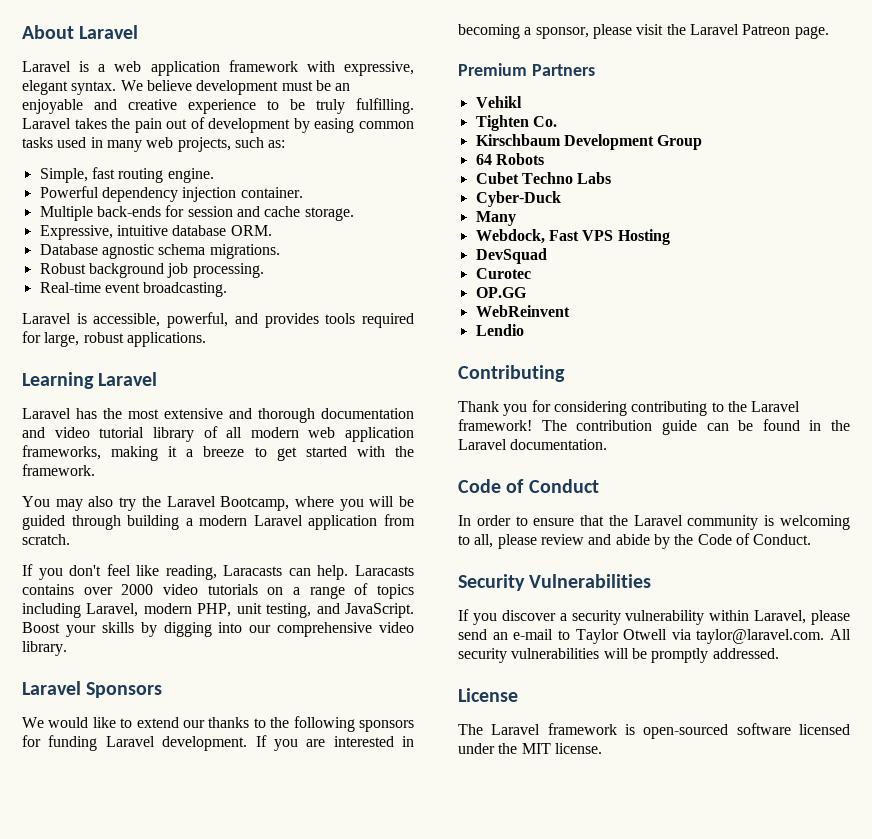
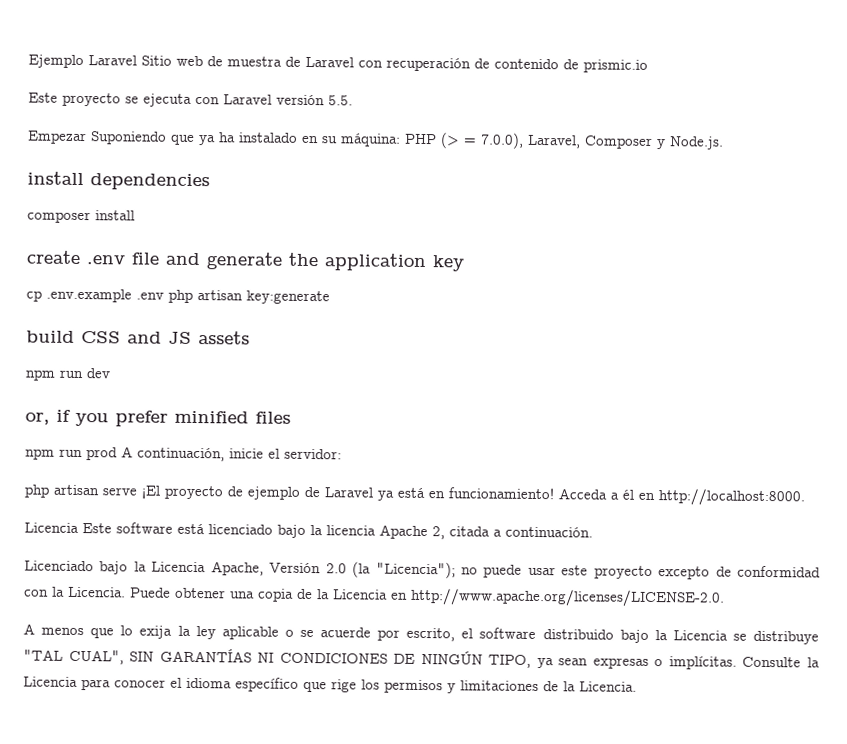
- About Laravel
- Laravel is a web application framework with expressive, elegant syntax. We believe development must be an enjoyable and creative experience to be truly fulfilling. Laravel takes the pain out of development by easing common tasks used in many web projects, such as:
- Simple, fast routing engine.
- Powerful dependency injection container.
- Multiple back-ends for session and cache storage.
- Expressive, intuitive database ORM.
- Database agnostic schema migrations.
- Robust background job processing.
- Real-time event broadcasting.
- Laravel is accessible, powerful, and provides tools required for large, robust applications.
- Learning Laravel
- Laravel has the most extensive and thorough documentation and video tutorial library of all modern web application frameworks, making it a breeze to get started with the framework.
- You may also try the Laravel Bootcamp, where you will be guided through building a modern Laravel application from scratch.
- If you don't feel like reading, Laracasts can help. Laracasts contains over 2000 video tutorials on a range of topics including Laravel, modern PHP, unit testing, and JavaScript. Boost your skills by digging into our comprehensive video library.
- Laravel Sponsors
- We would like to extend our thanks to the following sponsors for funding Laravel development. If you are interested in becoming a sponsor, please visit the Laravel Patreon page.
- Premium Partners
- Vehikl
- Tighten Co.
- Kirschbaum Development Group
- 64 Robots
- Cubet Techno Labs
- Cyber-Duck
- Many
- Webdock, Fast VPS Hosting
- DevSquad
- Curotec
- OP.GG
- WebReinvent
- Lendio
- Contributing
- Thank you for considering contributing to the Laravel framework! The contribution guide can be found in the Laravel documentation.
- Code of Conduct
- In order to ensure that the Laravel community is welcoming to all, please review and abide by the Code of Conduct.
- Security Vulnerabilities
- If you discover a security vulnerability within Laravel, please send an e-mail to Taylor Otwell via taylor@laravel.com. All security vulnerabilities will be promptly addressed.
- License
- The Laravel framework is open-sourced software licensed under the MIT license.
+ Ejemplo Laravel Sitio web de muestra de Laravel con recuperación de contenido de prismic.io
+ Este proyecto se ejecuta con Laravel versión 5.5.
+ Empezar Suponiendo que ya ha instalado en su máquina: PHP (> = 7.0.0), Laravel, Composer y Node.js.
+ install dependencies
+ composer install
+ create .env file and generate the application key
+ cp .env.example .env php artisan key:generate
+ build CSS and JS assets
+ npm run dev
+ or, if you prefer minified files
+ npm run prod A continuación, inicie el servidor:
+ php artisan serve ¡El proyecto de ejemplo de Laravel ya está en funcionamiento! Acceda a él en http://localhost:8000.
+ Licencia Este software está licenciado bajo la licencia Apache 2, citada a continuación.
+ Licenciado bajo la Licencia Apache, Versión 2.0 (la "Licencia"); no puede usar este proyecto excepto de conformidad con la Licencia. Puede obtener una copia de la Licencia en http://www.apache.org/licenses/LICENSE-2.0.
+ A menos que lo exija la ley aplicable o se acuerde por escrito, el software distribuido bajo la Licencia se distribuye "TAL CUAL", SIN GARANTÍAS NI CONDICIONES DE NINGÚN TIPO, ya sean expresas o implícitas. Consulte la Licencia para conocer el idioma específico que rige los permisos y limitaciones de la Licencia.

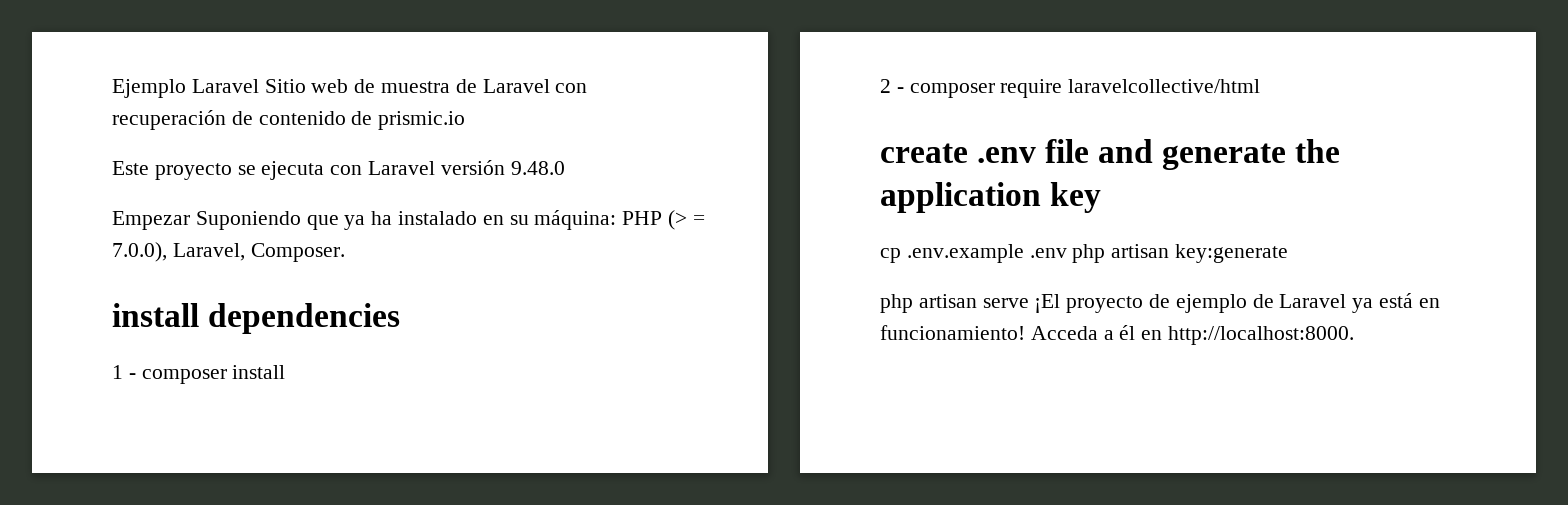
- Este proyecto se ejecuta con Laravel versión 5.5.
+ Este proyecto se ejecuta con Laravel versión 9.48.0
- Empezar Suponiendo que ya ha instalado en su máquina: PHP (> = 7.0.0), Laravel, Composer y Node.js.
+ Empezar Suponiendo que ya ha instalado en su máquina: PHP (> = 7.0.0), Laravel, Composer.
- composer install
+ 1 - composer install
+ 2 - composer require laravelcollective/html
- build CSS and JS assets
- npm run dev
- or, if you prefer minified files
- npm run prod A continuación, inicie el servidor:
- Licencia Este software está licenciado bajo la licencia Apache 2, citada a continuación.
- Licenciado bajo la Licencia Apache, Versión 2.0 (la "Licencia"); no puede usar este proyecto excepto de conformidad con la Licencia. Puede obtener una copia de la Licencia en http://www.apache.org/licenses/LICENSE-2.0.
- A menos que lo exija la ley aplicable o se acuerde por escrito, el software distribuido bajo la Licencia se distribuye "TAL CUAL", SIN GARANTÍAS NI CONDICIONES DE NINGÚN TIPO, ya sean expresas o implícitas. Consulte la Licencia para conocer el idioma específico que rige los permisos y limitaciones de la Licencia.

